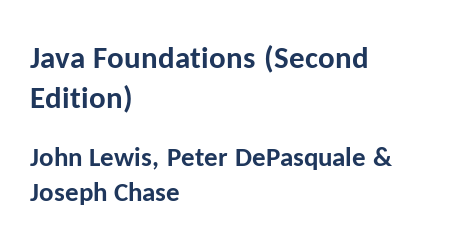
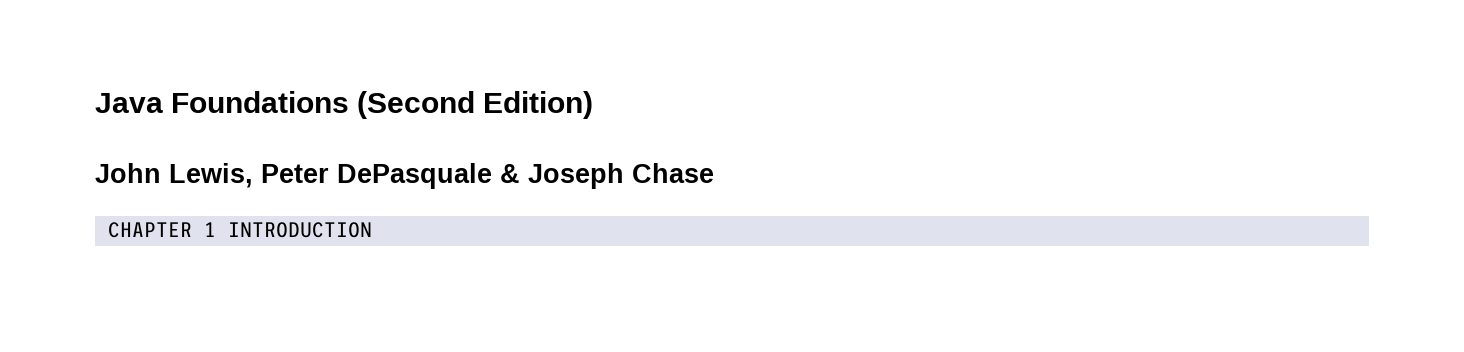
+ CHAPTER 1 INTRODUCTION

